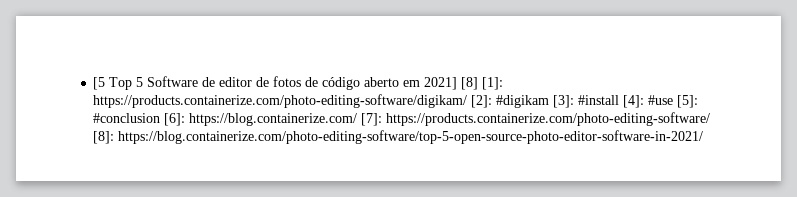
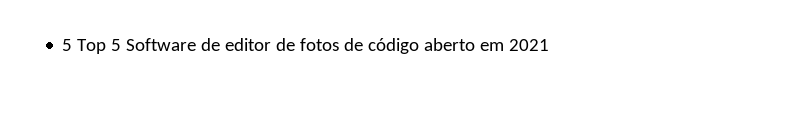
- [5 Top 5 Software de editor de fotos de código aberto em 2021] [8] [1]: https://products.containerize.com/photo-editing-software/digikam/ [2]: #digikam [3]: #install [4]: #use [5]: #conclusion [6]: https://blog.containerize.com/ [7]: https://products.containerize.com/photo-editing-software/ [8]: https://blog.containerize.com/photo-editing-software/top-5-open-source-photo-editor-software-in-2021/
+ 5 Top 5 Software de editor de fotos de código aberto em 2021

